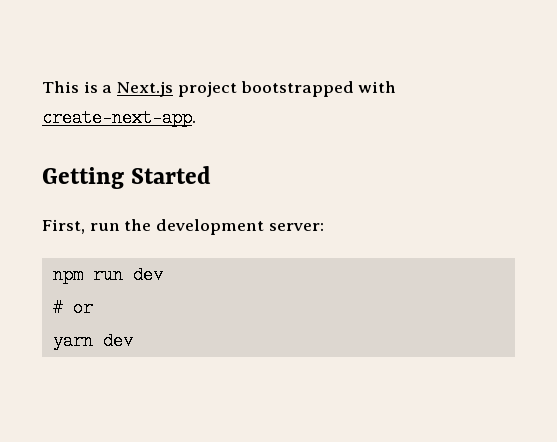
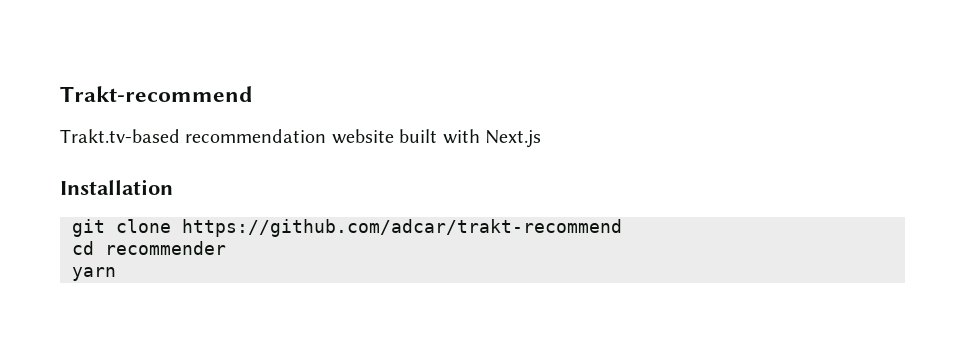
- This is a Next.js project bootstrapped with create-next-app.
- Getting Started
- First, run the development server:
- npm run dev
- # or
+ Trakt-recommend
+ Trakt.tv-based recommendation website built with Next.js
+ Installation
+ git clone https://github.com/adcar/trakt-recommend
+ cd recommender
- yarn dev
+ yarn

